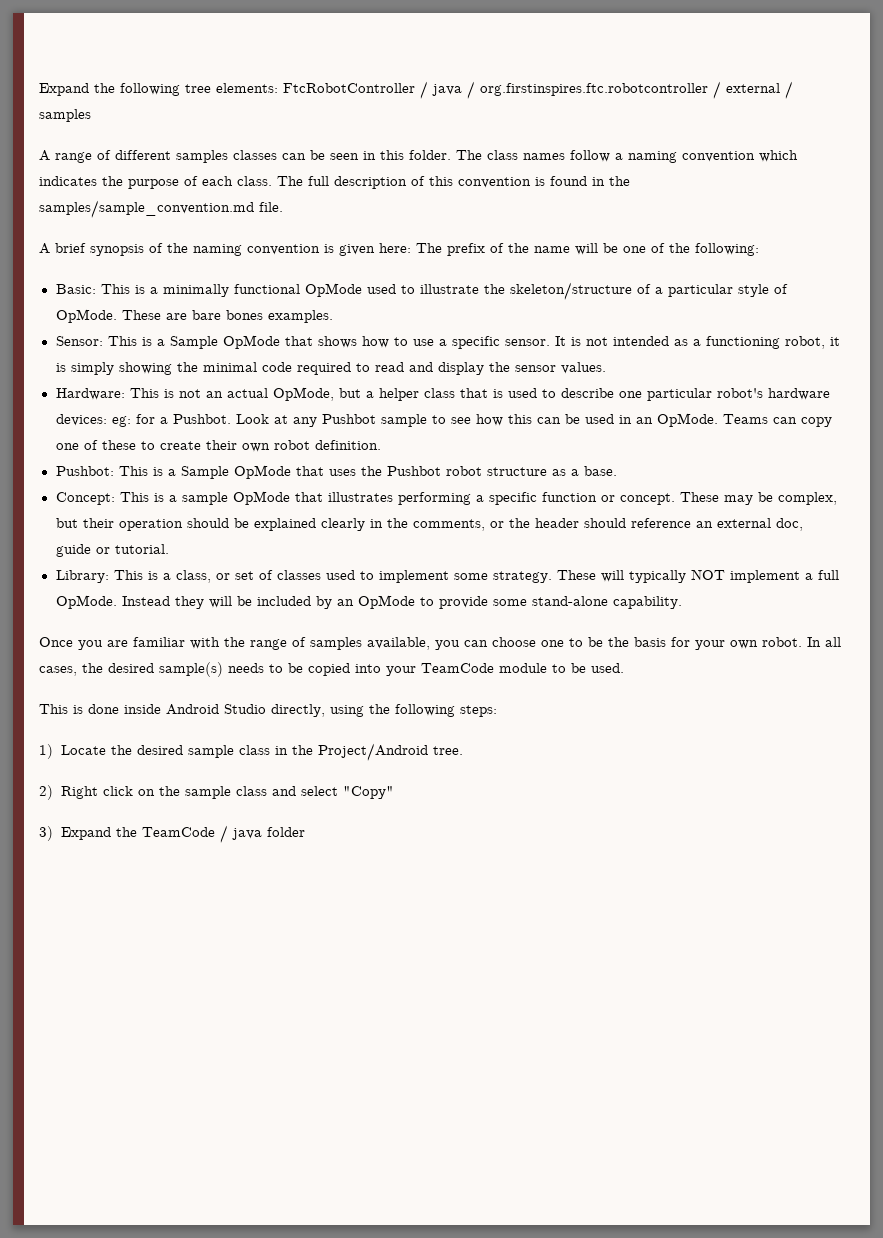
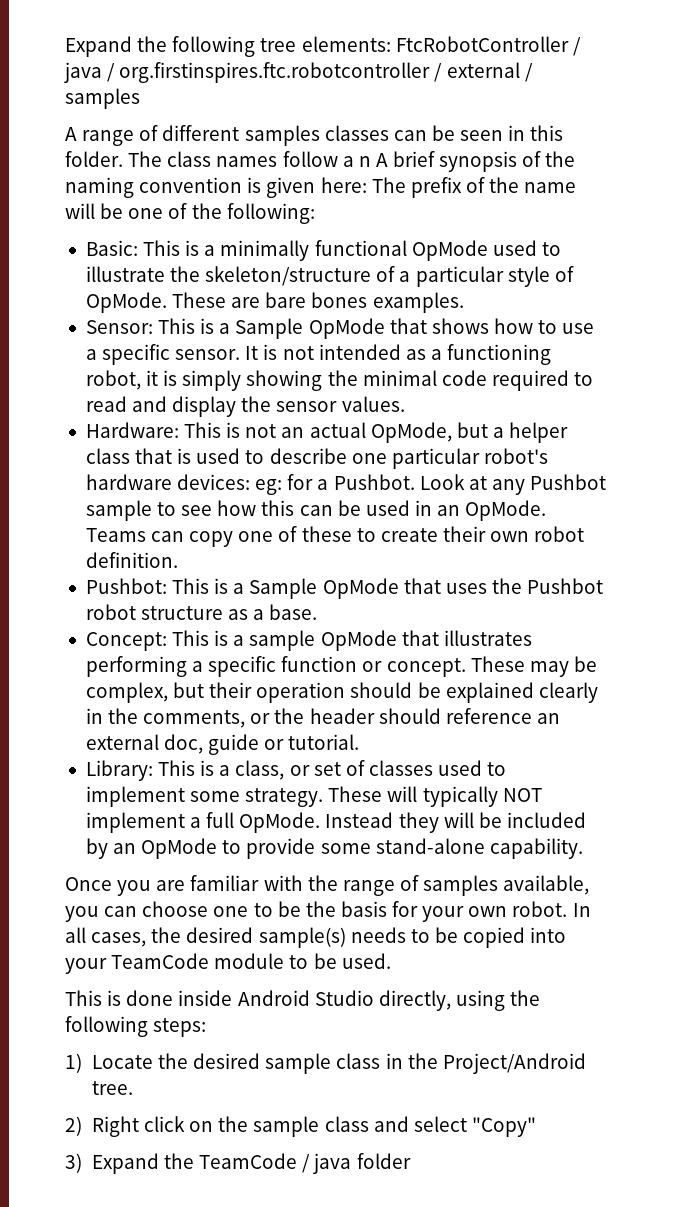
- The class names follow a naming convention which indicates the purpose of each class. The full description of this convention is found in the samples/sample_convention.md file.
- A brief synopsis of the naming convention is given here: The prefix of the name will be one of the following:
+ The class names follow a n A brief synopsis of the naming convention is given here: The prefix of the name will be one of the following:

